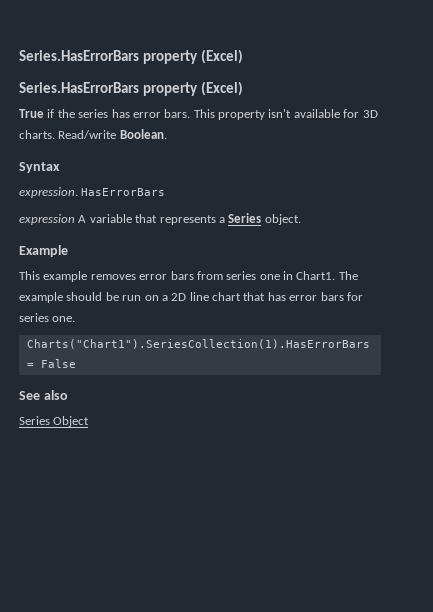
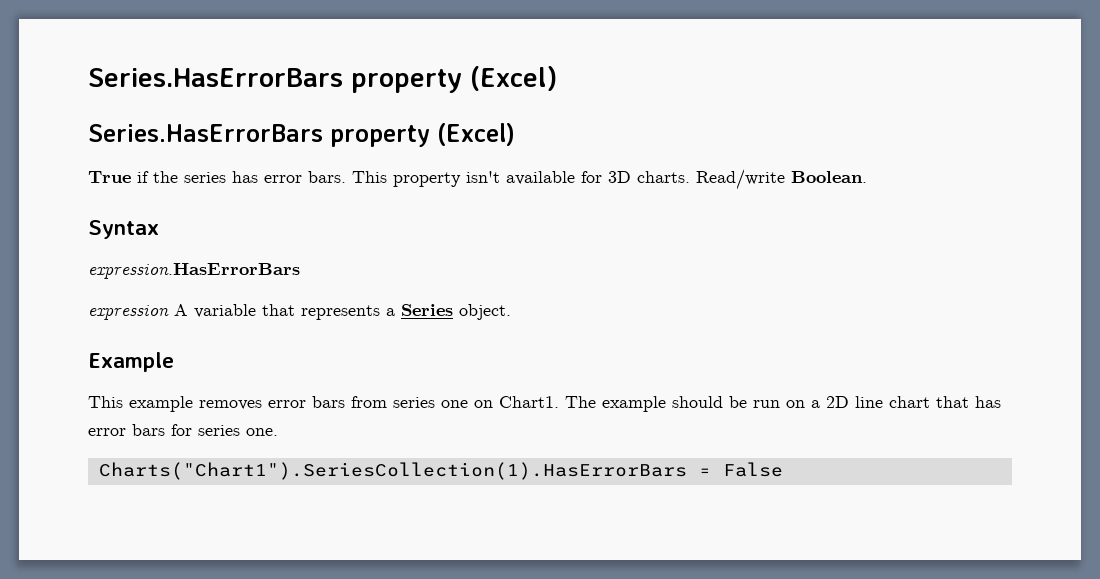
- expression. HasErrorBars
+ expression.HasErrorBars
- This example removes error bars from series one in Chart1.
+ This example removes error bars from series one on Chart1.
- See also
- Series Object

